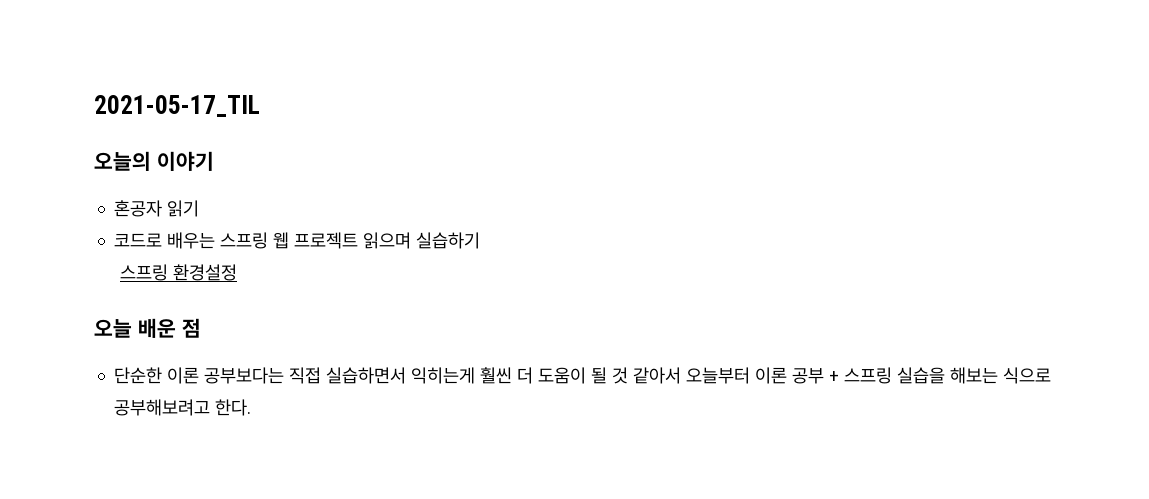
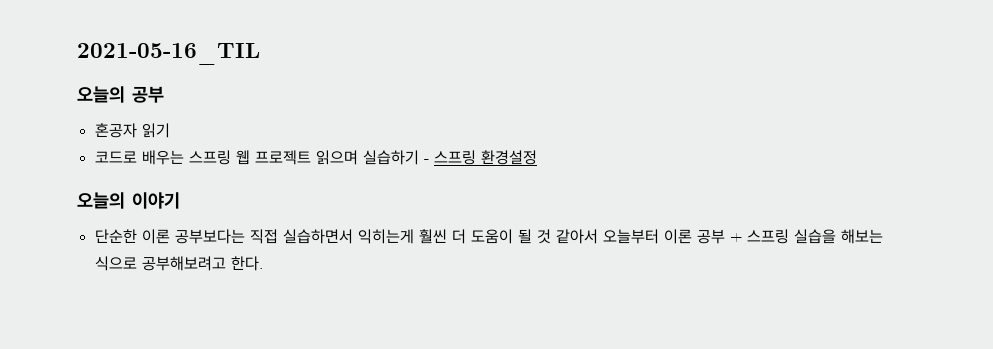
- 2021-05-17_TIL
- 오늘의 이야기
+ 2021-05-16_TIL
+ 오늘의 공부
- 코드로 배우는 스프링 웹 프로젝트 읽으며 실습하기
- 스프링 환경설정
+ 코드로 배우는 스프링 웹 프로젝트 읽으며 실습하기 - 스프링 환경설정
- 오늘 배운 점
+ 오늘의 이야기

